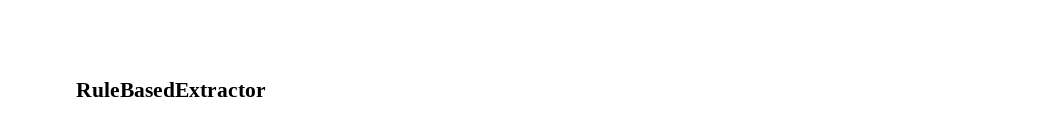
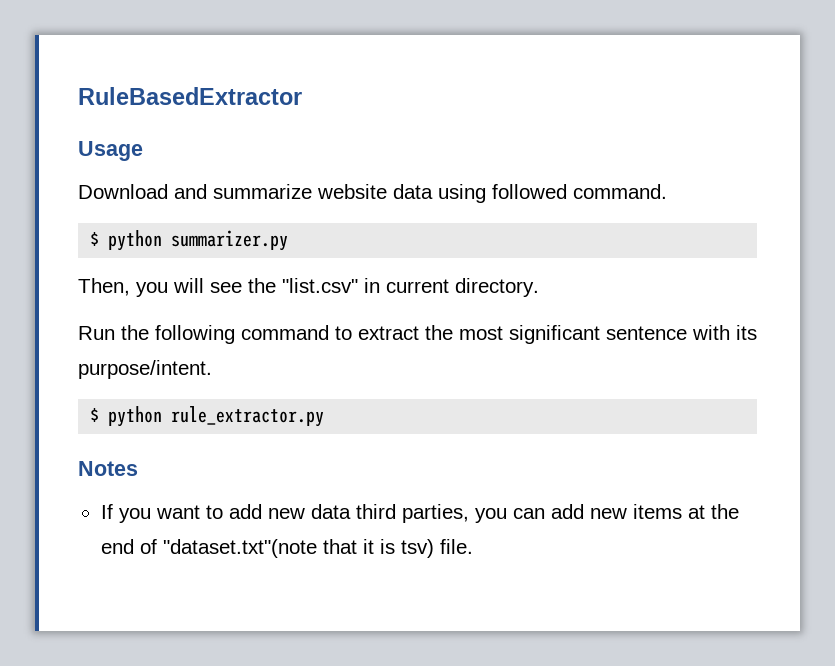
+ Usage
+ Download and summarize website data using followed command.
+ $ python summarizer.py
+ Then, you will see the "list.csv" in current directory.
+ Run the following command to extract the most significant sentence with its purpose/intent.
+ $ python rule_extractor.py
+ Notes
+ If you want to add new data third parties, you can add new items at the end of "dataset.txt"(note that it is tsv) file.

